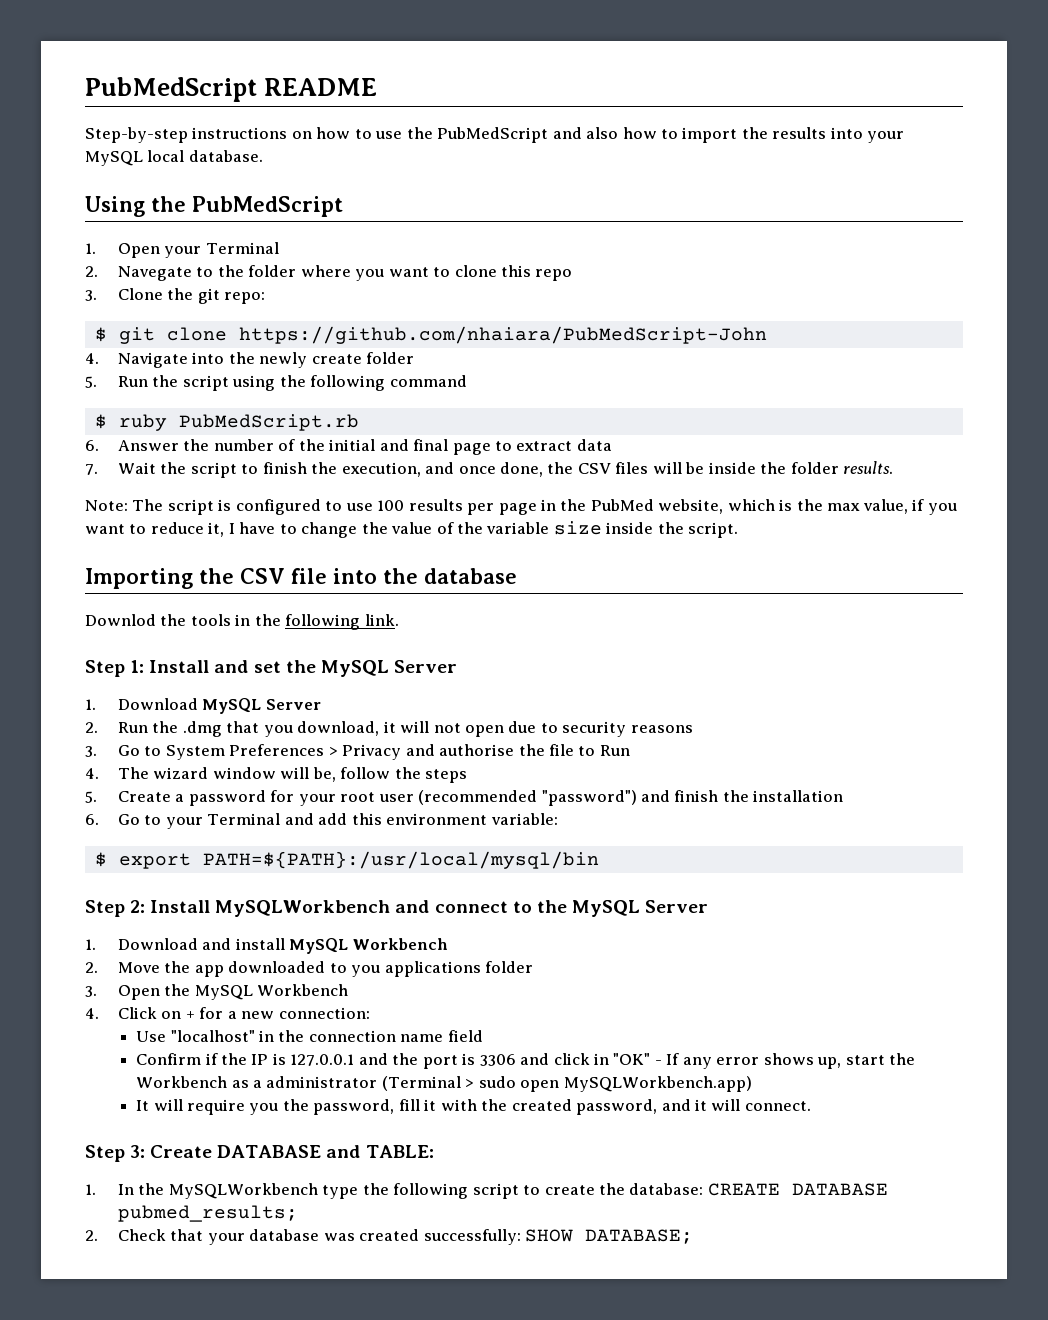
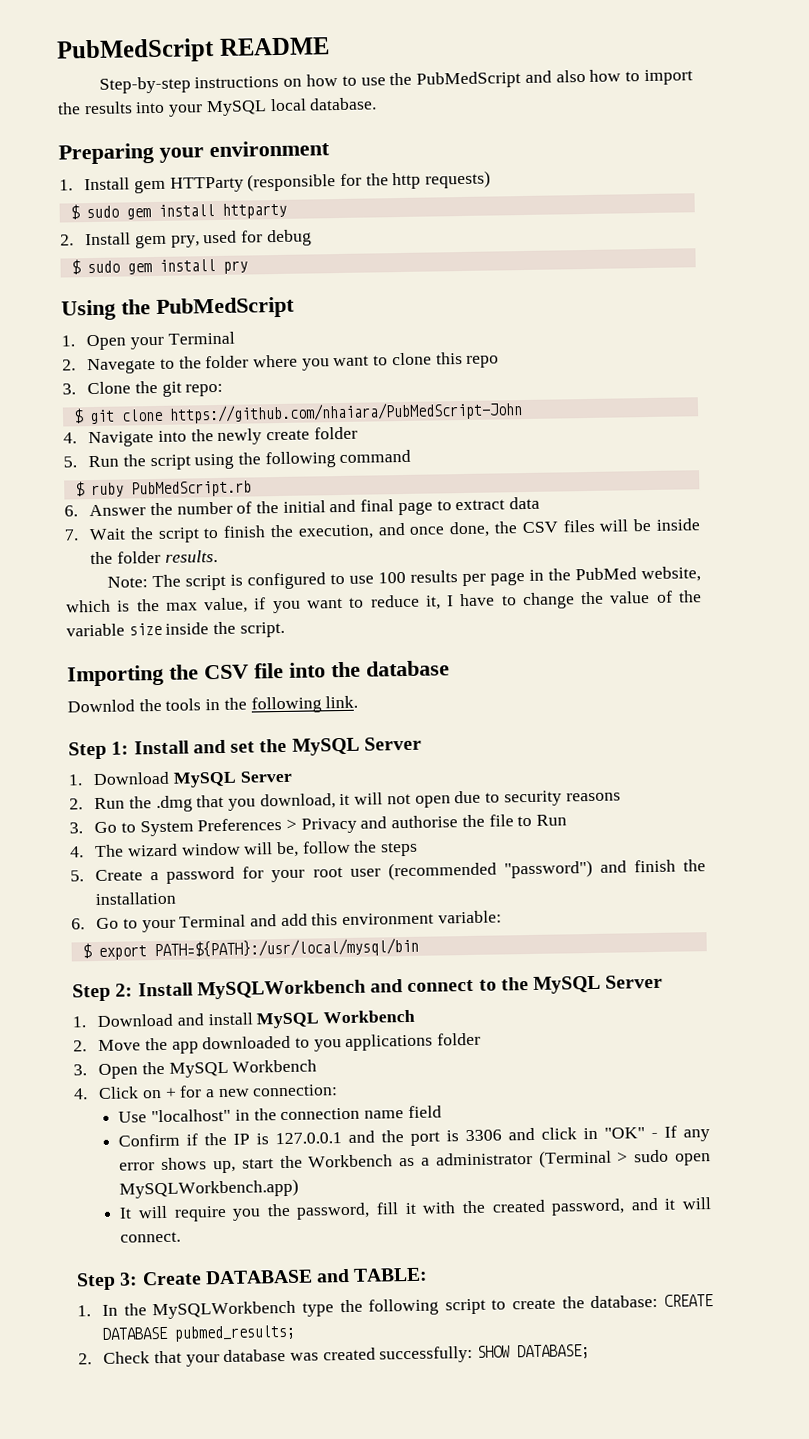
+ Preparing your environment
+ 1. Install gem HTTParty (responsible for the http requests)
+ $ sudo gem install httparty
+ 2. Install gem pry, used for debug
+ $ sudo gem install pry

